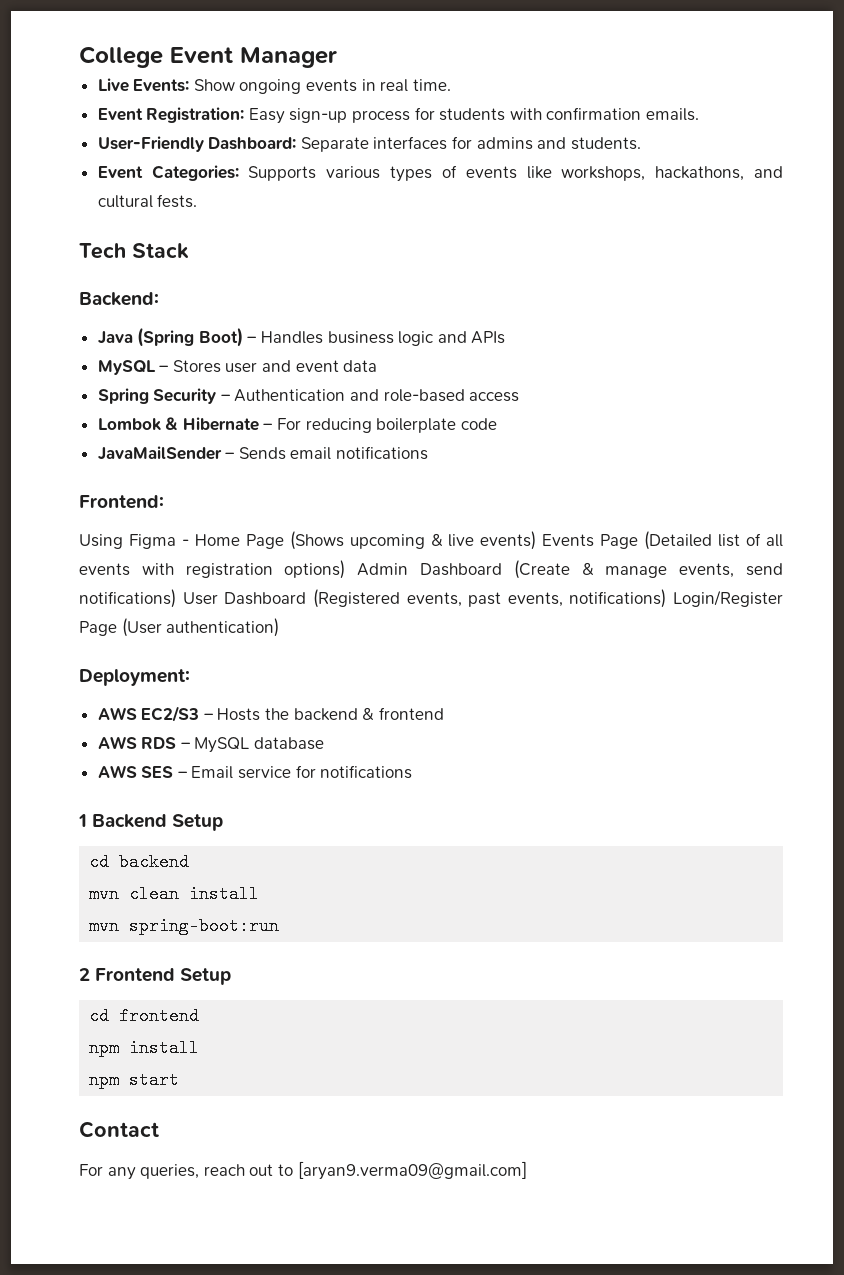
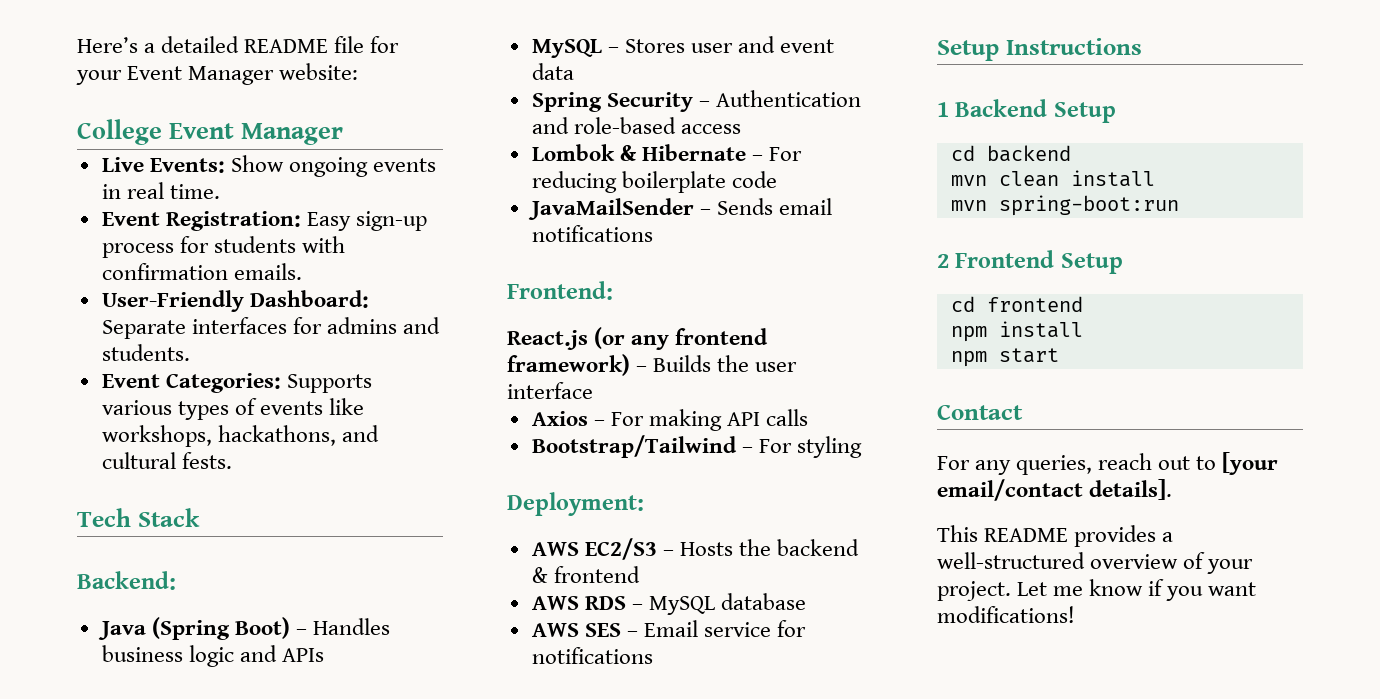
+ Here’s a detailed README file for your Event Manager website:
- Using Figma - Home Page (Shows upcoming & live events) Events Page (Detailed list of all events with registration options) Admin Dashboard (Create & manage events, send notifications) User Dashboard (Registered events, past events, notifications) Login/Register Page (User authentication)
+ React.js (or any frontend framework) – Builds the user interface
+ Axios – For making API calls
+ Bootstrap/Tailwind – For styling
+ Setup Instructions
- For any queries, reach out to [aryan9.verma09@gmail.com]
+ For any queries, reach out to [your email/contact details].
+ This README provides a well-structured overview of your project. Let me know if you want modifications!

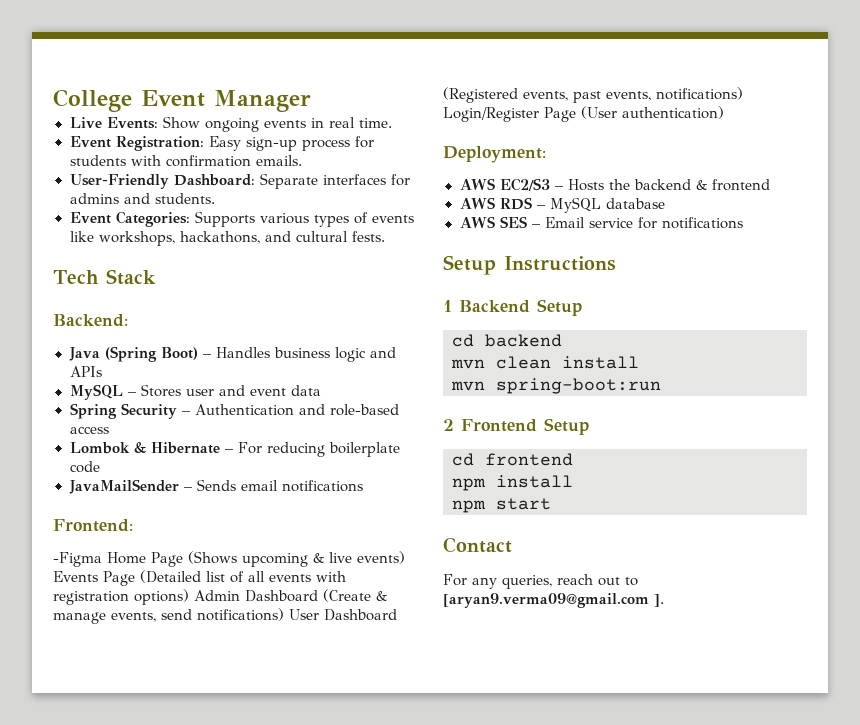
- Here’s a detailed README file for your Event Manager website:
- React.js (or any frontend framework) – Builds the user interface
- Axios – For making API calls
- Bootstrap/Tailwind – For styling
+ -Figma Home Page (Shows upcoming & live events) Events Page (Detailed list of all events with registration options) Admin Dashboard (Create & manage events, send notifications) User Dashboard (Registered events, past events, notifications) Login/Register Page (User authentication)
- For any queries, reach out to [your email/contact details].
- This README provides a well-structured overview of your project. Let me know if you want modifications!
+ For any queries, reach out to [aryan9.verma09@gmail.com ].

